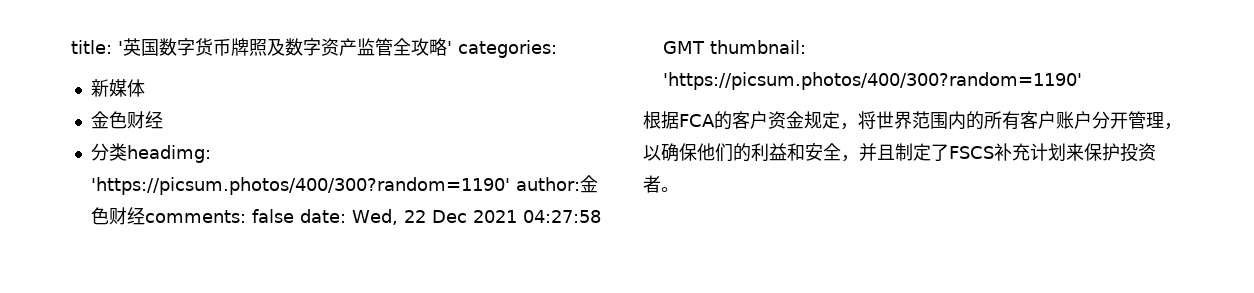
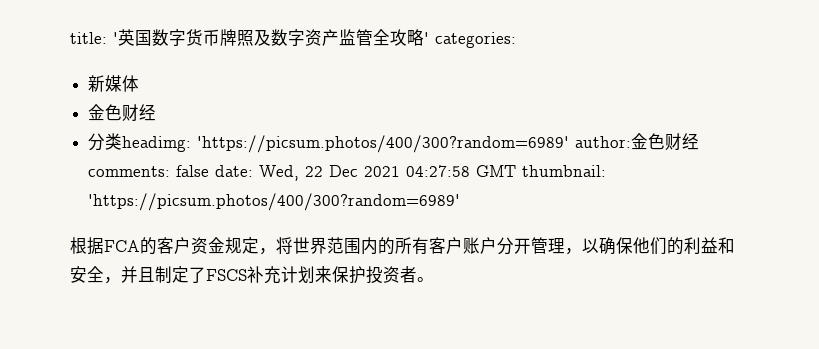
- 分类headimg: 'https://picsum.photos/400/300?random=1190' author:金色财经comments: false date: Wed, 22 Dec 2021 04:27:58 GMT thumbnail: 'https://picsum.photos/400/300?random=1190'
+ 分类headimg: 'https://picsum.photos/400/300?random=6989' author:金色财经comments: false date: Wed, 22 Dec 2021 04:27:58 GMT thumbnail: 'https://picsum.photos/400/300?random=6989'

